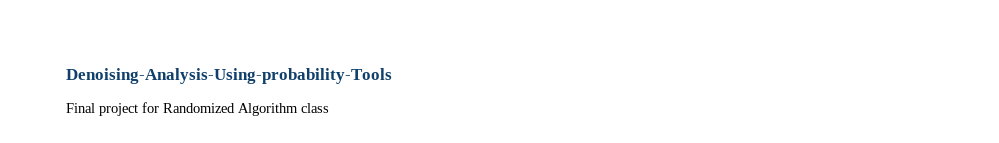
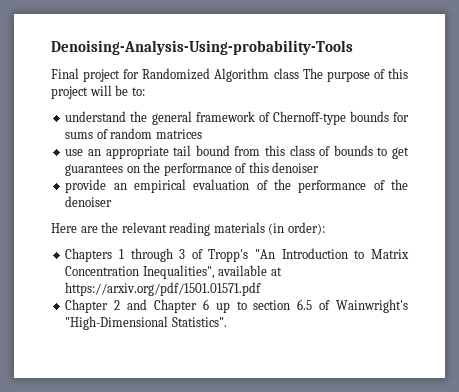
- Final project for Randomized Algorithm class
+ Final project for Randomized Algorithm class The purpose of this project will be to:
+ understand the general framework of Chernoff-type bounds for sums of random matrices
+ use an appropriate tail bound from this class of bounds to get guarantees on the performance of this denoiser
+ provide an empirical evaluation of the performance of the denoiser
+ Here are the relevant reading materials (in order):
+ Chapters 1 through 3 of Tropp's "An Introduction to Matrix Concentration Inequalities", available at https://arxiv.org/pdf/1501.01571.pdf
+ Chapter 2 and Chapter 6 up to section 6.5 of Wainwright's "High-Dimensional Statistics".

